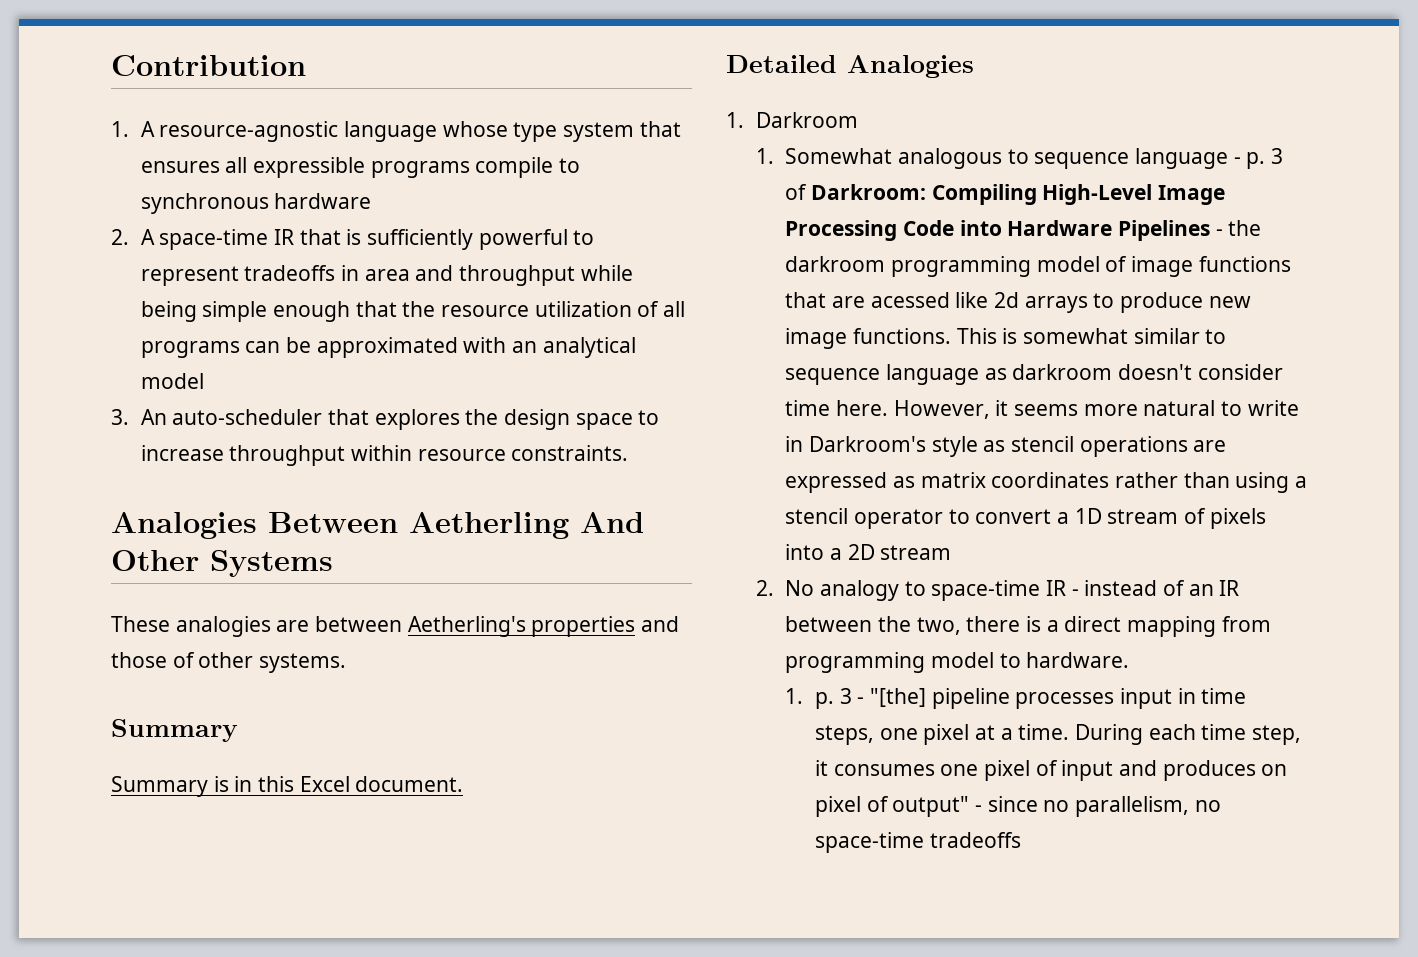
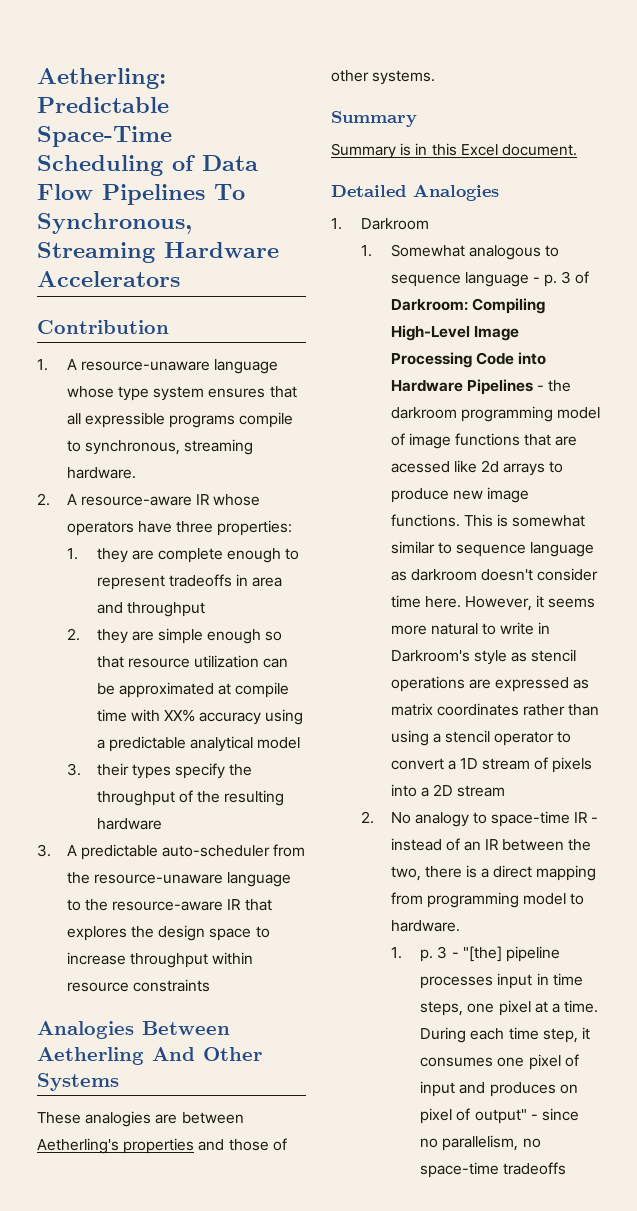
+ Aetherling: Predictable Space-Time Scheduling of Data Flow Pipelines To Synchronous, Streaming Hardware Accelerators
- 1. A resource-agnostic language whose type system that ensures all expressible programs compile to synchronous hardware
+ 1. A resource-unaware language whose type system ensures that all expressible programs compile to synchronous, streaming hardware.
- 2. A space-time IR that is sufficiently powerful to represent tradeoffs in area and throughput while being simple enough that the resource utilization of all programs can be approximated with an analytical model
- 3. An auto-scheduler that explores the design space to increase throughput within resource constraints.
+ 2. A resource-aware IR whose operators have three properties:
+ 1. they are complete enough to represent tradeoffs in area and throughput
+ 2. they are simple enough so that resource utilization can be approximated at compile time with XX% accuracy using a predictable analytical model
+ 3. their types specify the throughput of the resulting hardware
+ 3. A predictable auto-scheduler from the resource-unaware language to the resource-aware IR that explores the design space to increase throughput within resource constraints

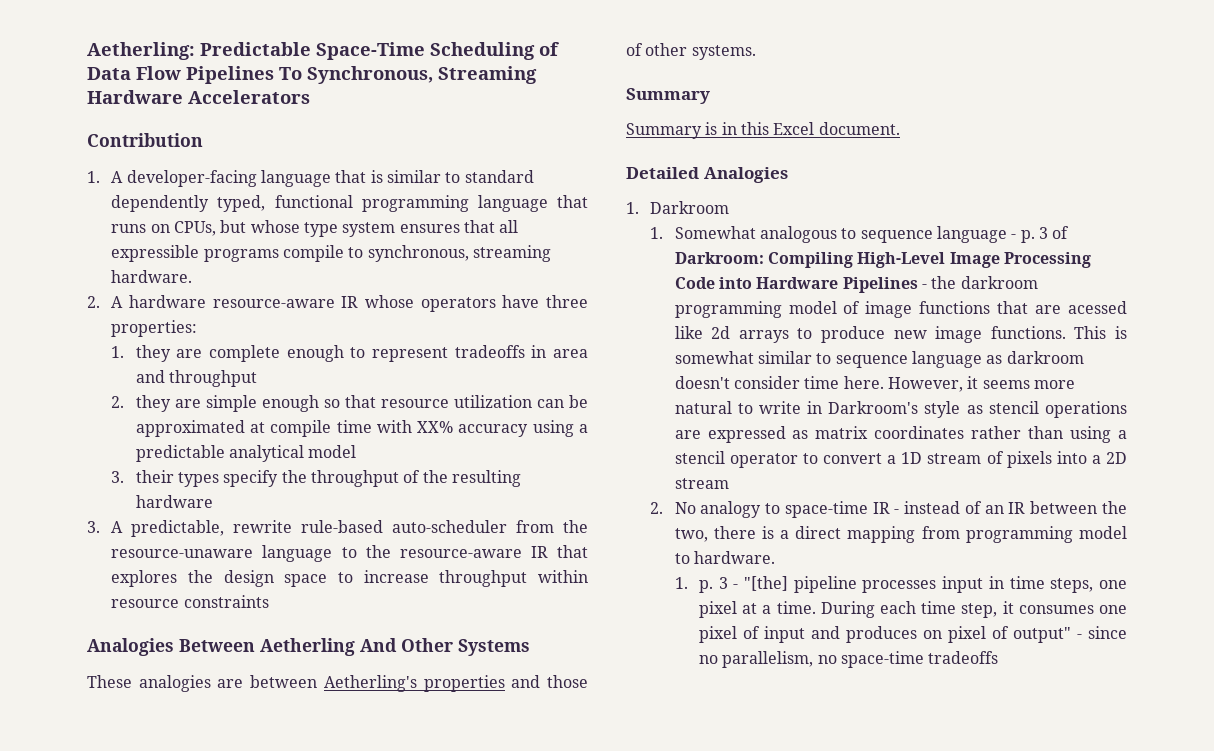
- 1. A resource-unaware language whose type system ensures that all expressible programs compile to synchronous, streaming hardware.
+ 1. A developer-facing language that is similar to standard dependently typed, functional programming language that runs on CPUs, but whose type system ensures that all expressible programs compile to synchronous, streaming hardware.
- 2. A resource-aware IR whose operators have three properties:
+ 2. A hardware resource-aware IR whose operators have three properties:
- 3. A predictable auto-scheduler from the resource-unaware language to the resource-aware IR that explores the design space to increase throughput within resource constraints
+ 3. A predictable, rewrite rule-based auto-scheduler from the resource-unaware language to the resource-aware IR that explores the design space to increase throughput within resource constraints

